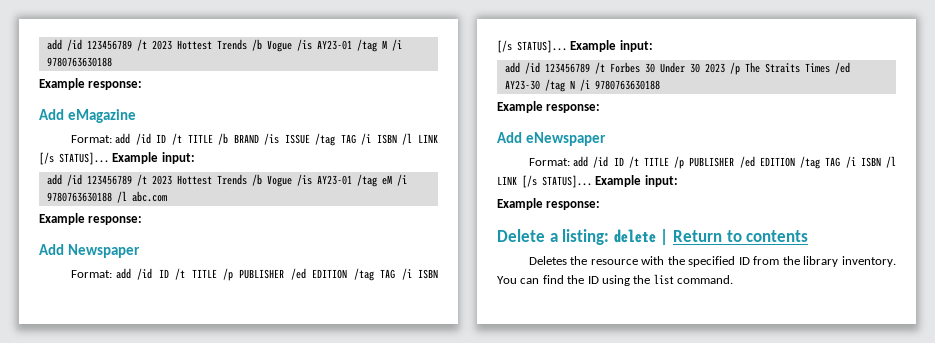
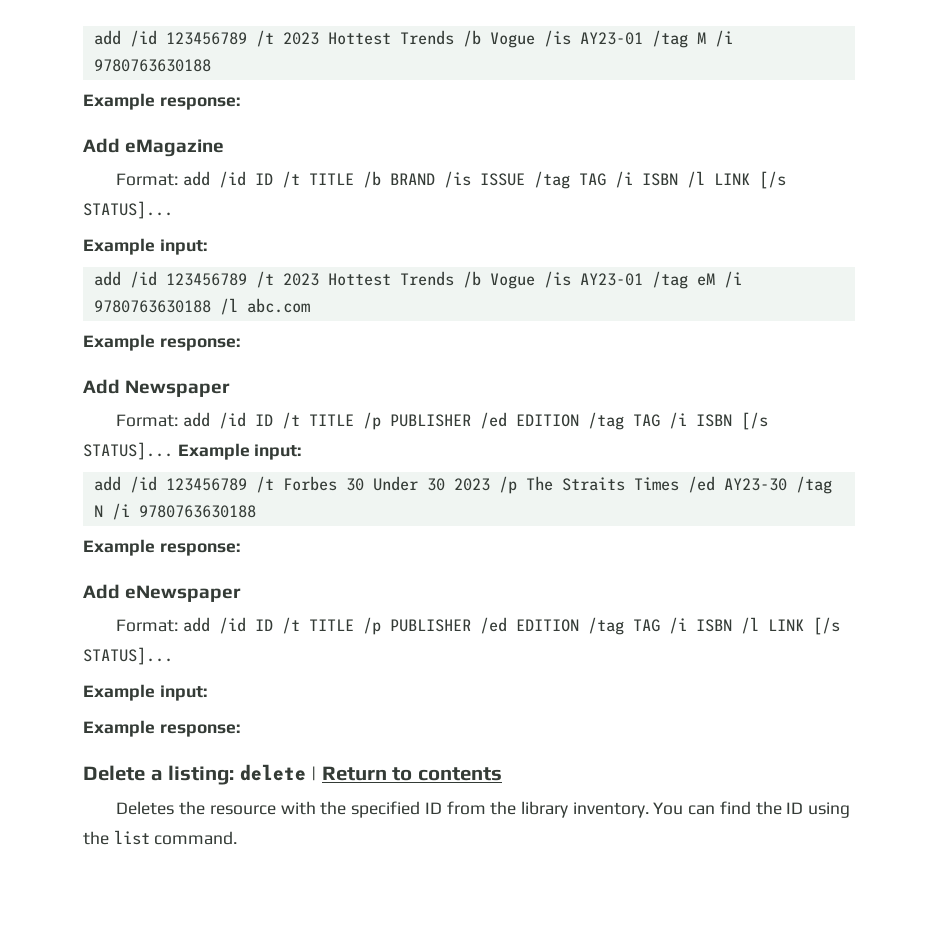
- Format: add /id ID /t TITLE /b BRAND /is ISSUE /tag TAG /i ISBN /l LINK [/s STATUS]... Example input:
+ Format: add /id ID /t TITLE /b BRAND /is ISSUE /tag TAG /i ISBN /l LINK [/s STATUS]...
+ Example input:
- Format: add /id ID /t TITLE /p PUBLISHER /ed EDITION /tag TAG /i ISBN /l LINK [/s STATUS]... Example input:
+ Format: add /id ID /t TITLE /p PUBLISHER /ed EDITION /tag TAG /i ISBN /l LINK [/s STATUS]...
+ Example input:

